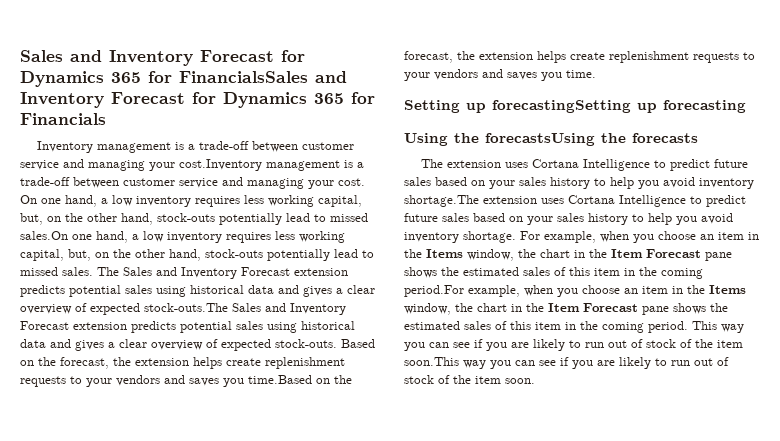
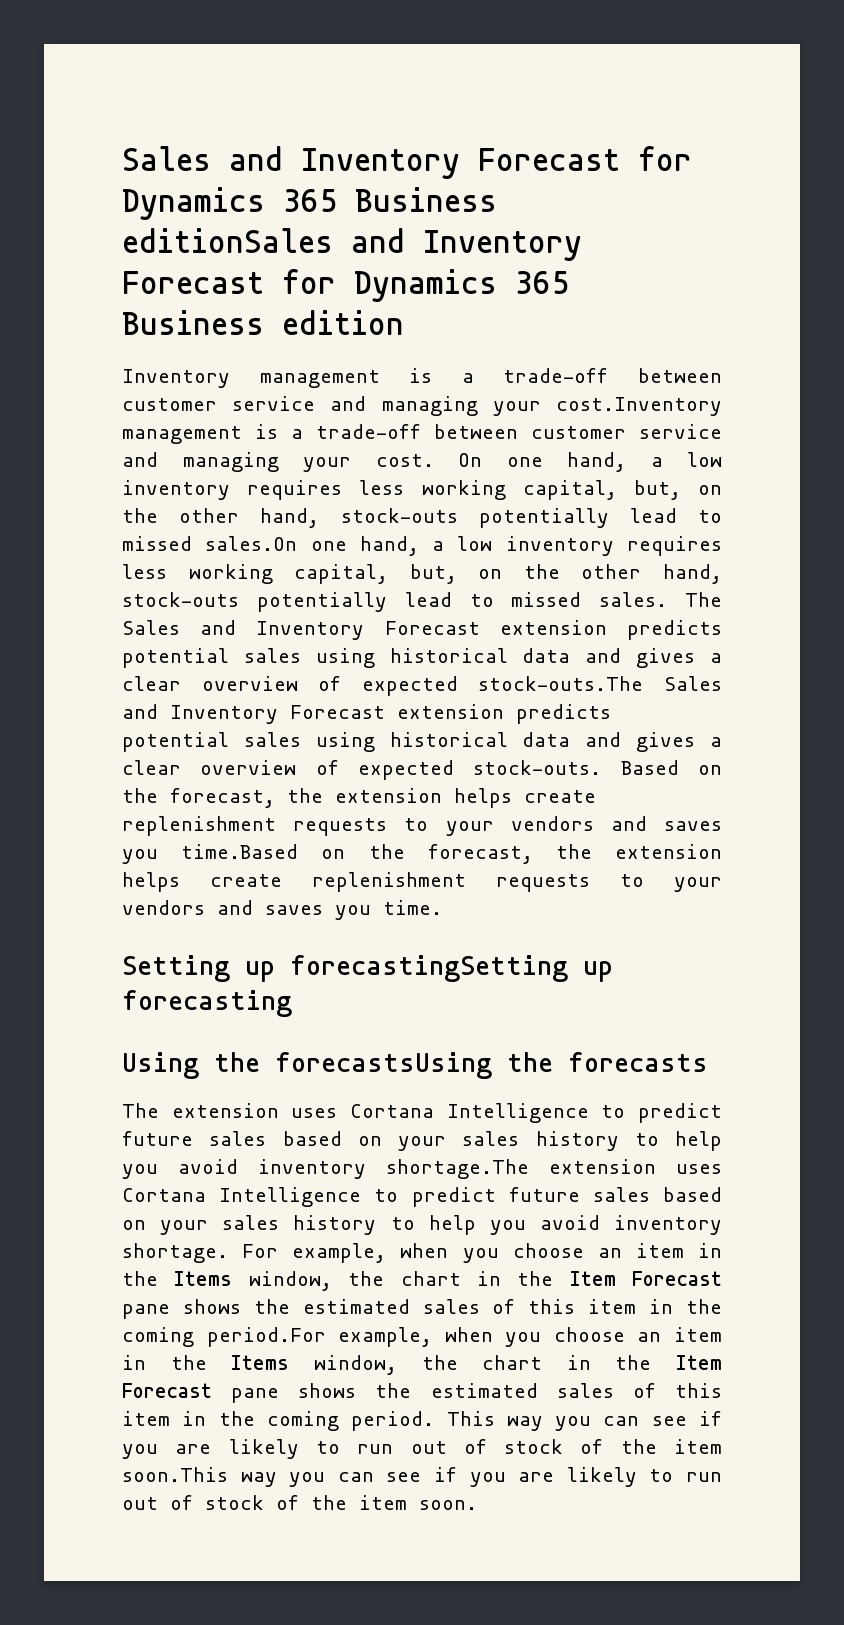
- Sales and Inventory Forecast for Dynamics 365 for FinancialsSales and Inventory Forecast for Dynamics 365 for Financials
+ Sales and Inventory Forecast for Dynamics 365 Business editionSales and Inventory Forecast for Dynamics 365 Business edition

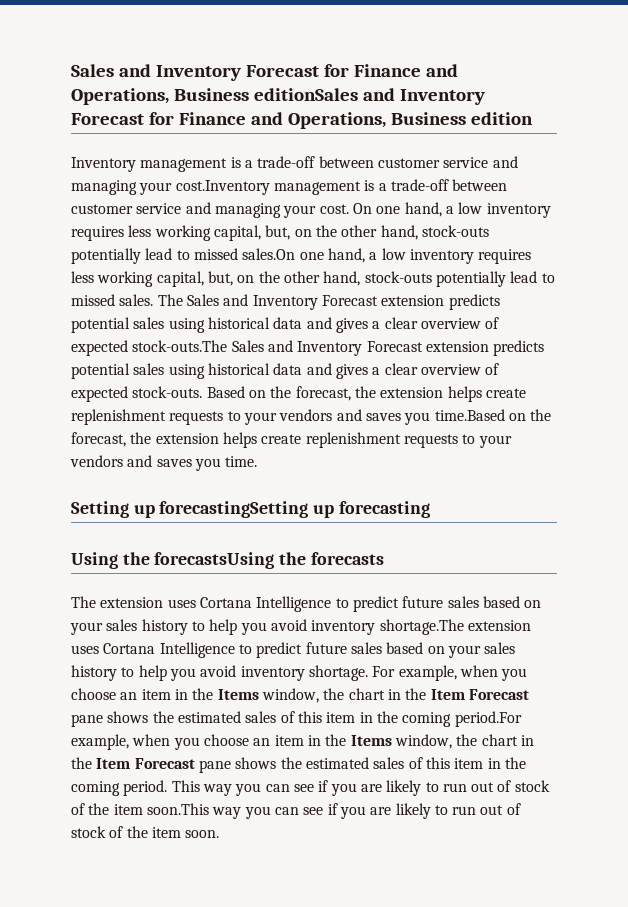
- Sales and Inventory Forecast for Dynamics 365 Business editionSales and Inventory Forecast for Dynamics 365 Business edition
+ Sales and Inventory Forecast for Finance and Operations, Business editionSales and Inventory Forecast for Finance and Operations, Business edition

